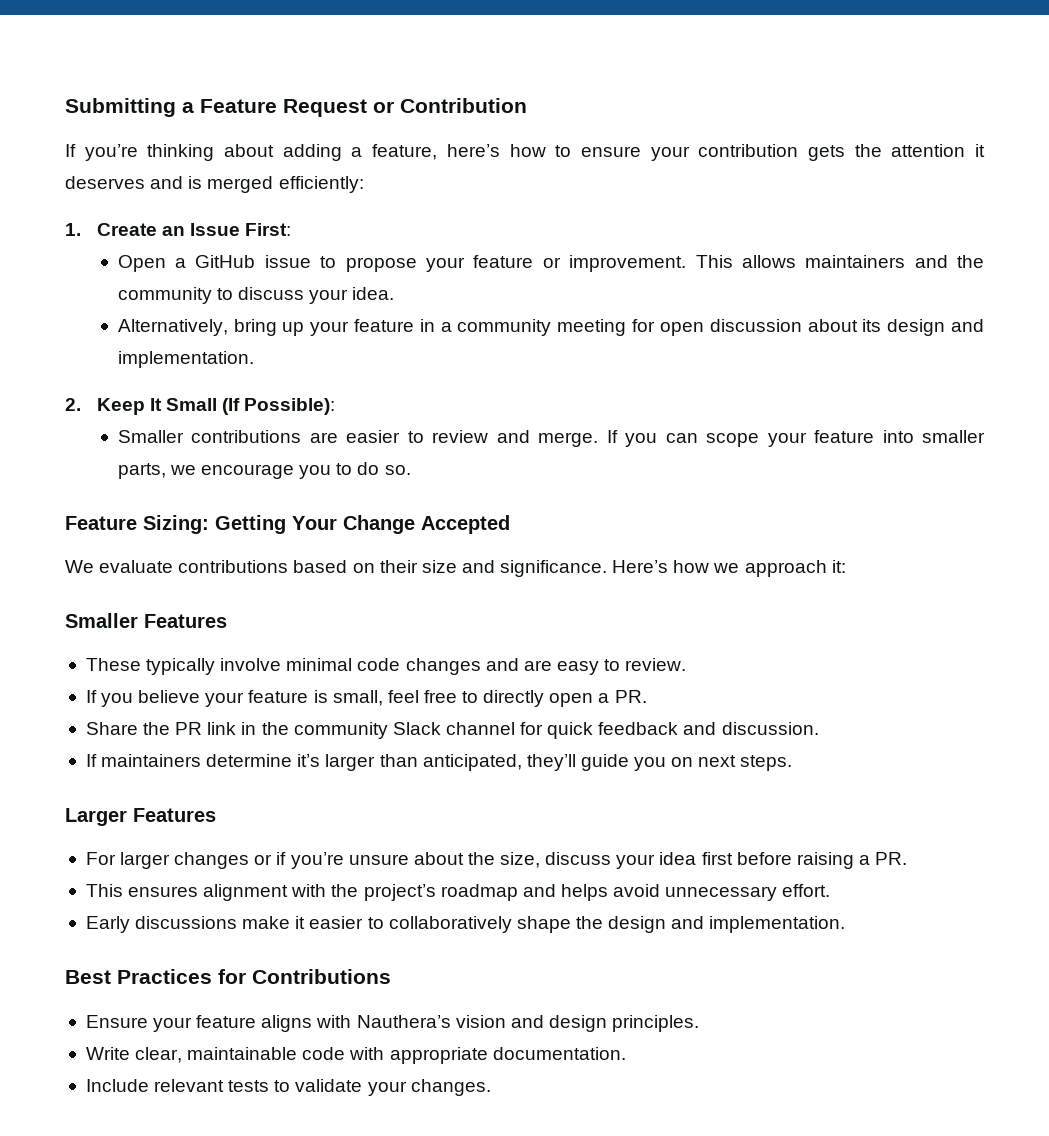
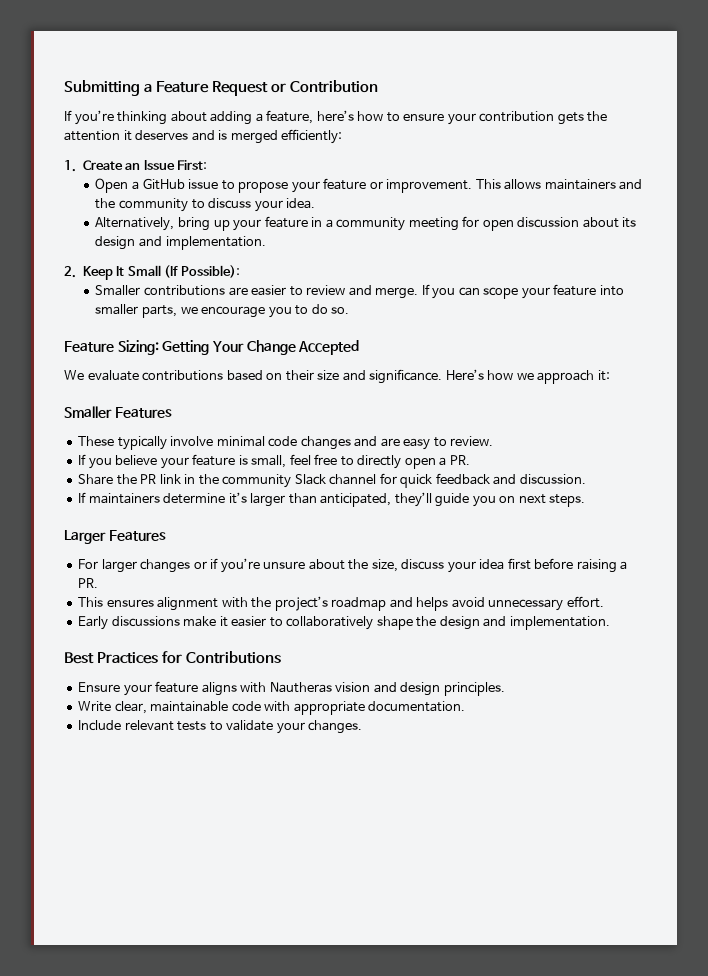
- Ensure your feature aligns with Nauthera’s vision and design principles.
+ Ensure your feature aligns with Nautheras vision and design principles.

